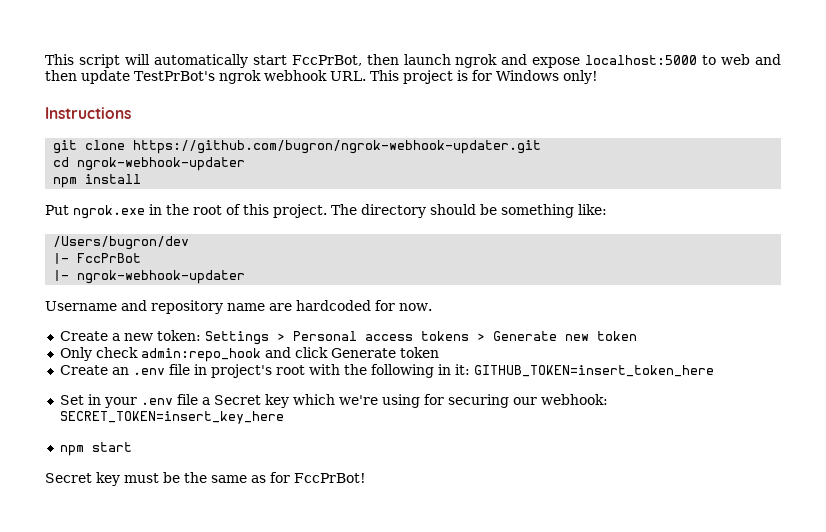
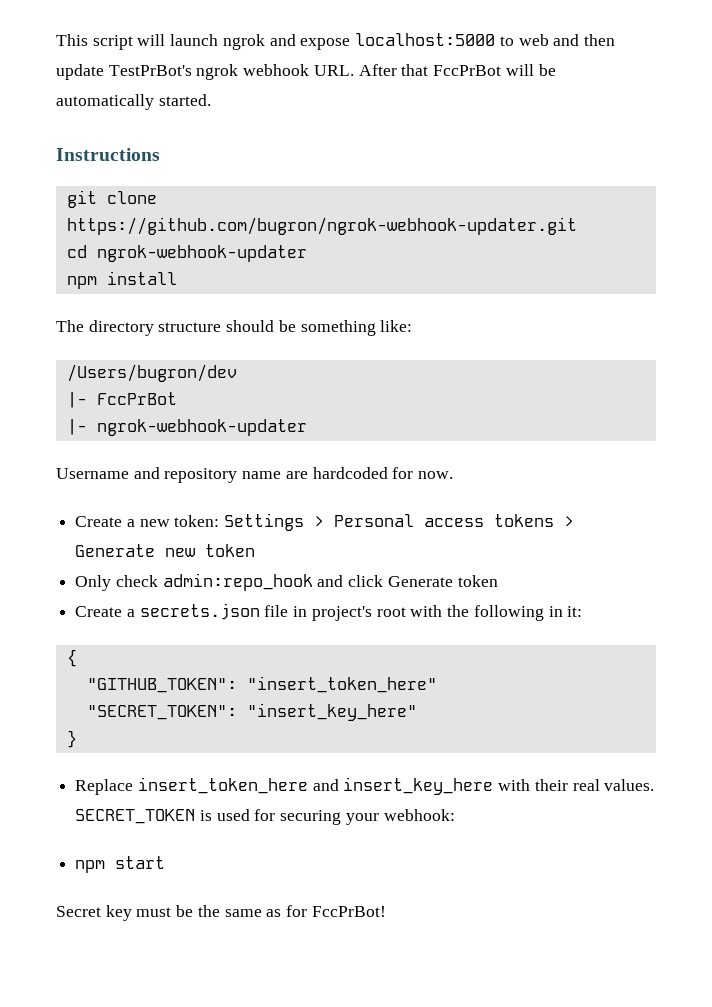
- This script will automatically start FccPrBot, then launch ngrok and expose localhost:5000 to web and then update TestPrBot's ngrok webhook URL. This project is for Windows only!
+ This script will launch ngrok and expose localhost:5000 to web and then update TestPrBot's ngrok webhook URL. After that FccPrBot will be automatically started.
- Put ngrok.exe in the root of this project. The directory should be something like:
+ The directory structure should be something like:
- Create an .env file in project's root with the following in it: GITHUB_TOKEN=insert_token_here
- Set in your .env file a Secret key which we're using for securing our webhook: SECRET_TOKEN=insert_key_here
+ Create a secrets.json file in project's root with the following in it:
+ {
+ "GITHUB_TOKEN": "insert_token_here"
+ "SECRET_TOKEN": "insert_key_here"
+ }
+ Replace insert_token_here and insert_key_here with their real values. SECRET_TOKEN is used for securing your webhook:

